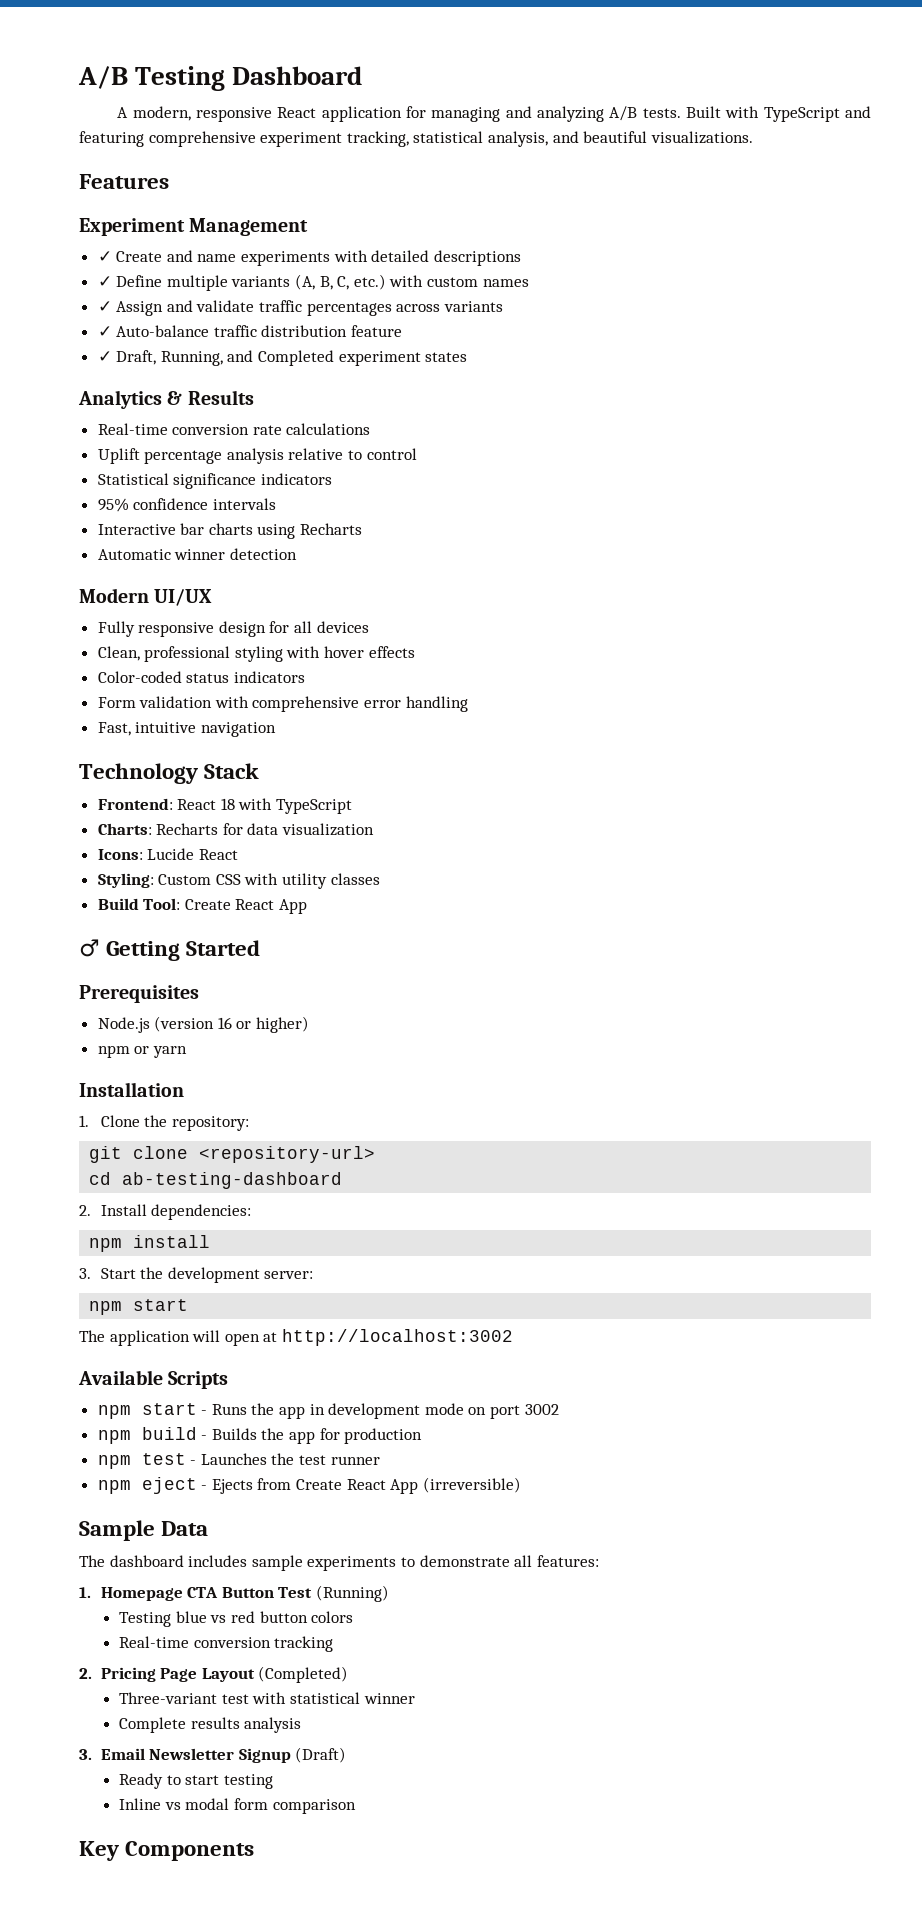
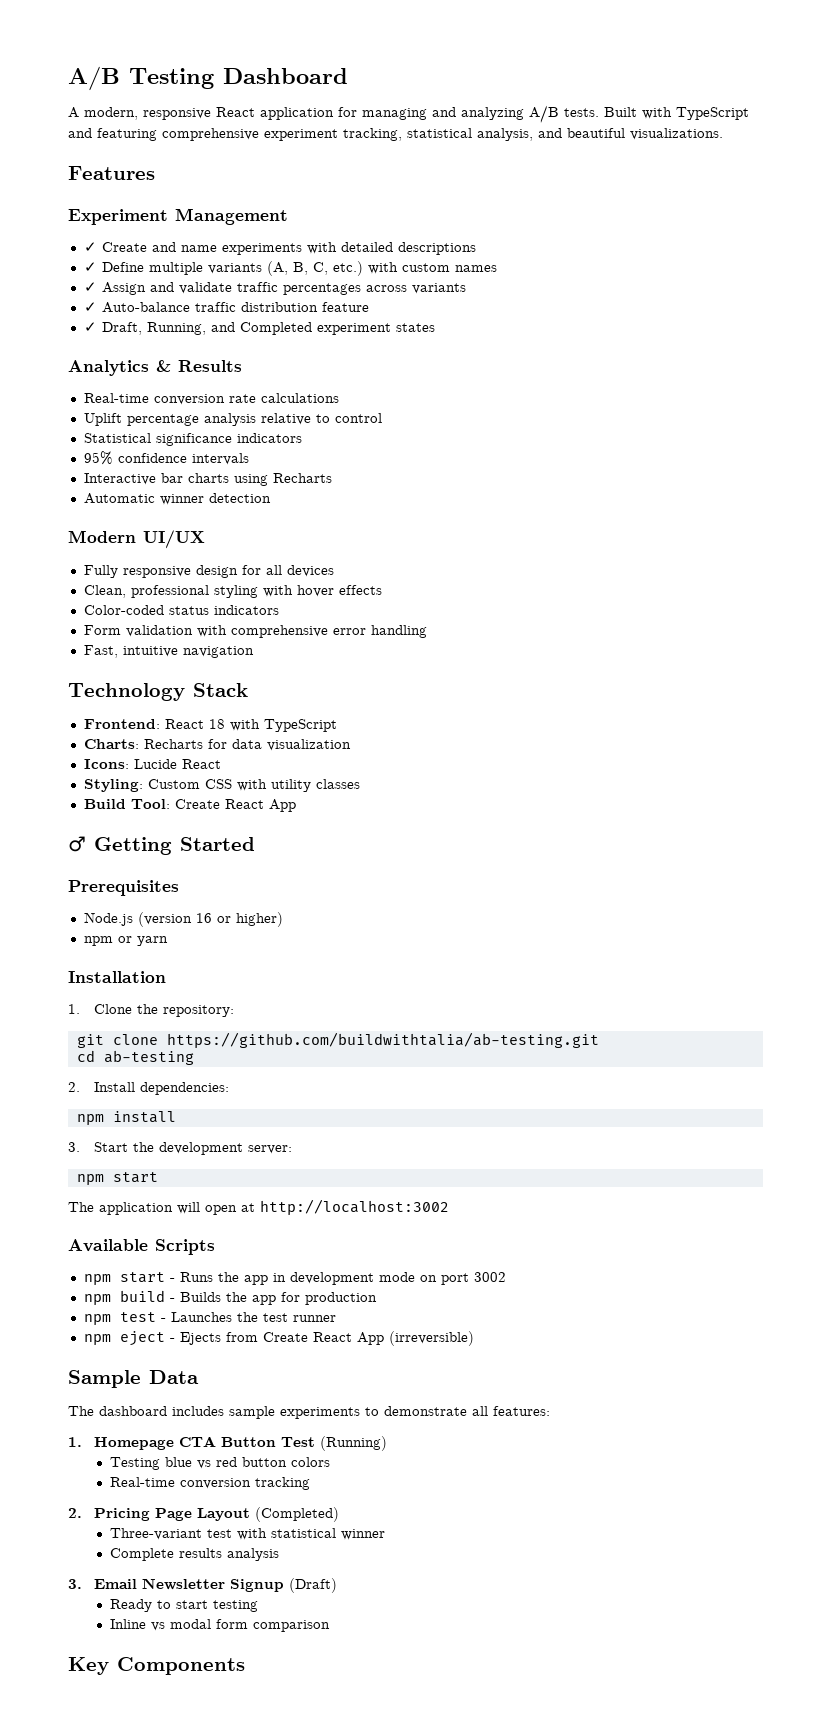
- git clone <repository-url>
+ git clone https://github.com/buildwithtalia/ab-testing.git
- cd ab-testing-dashboard
+ cd ab-testing

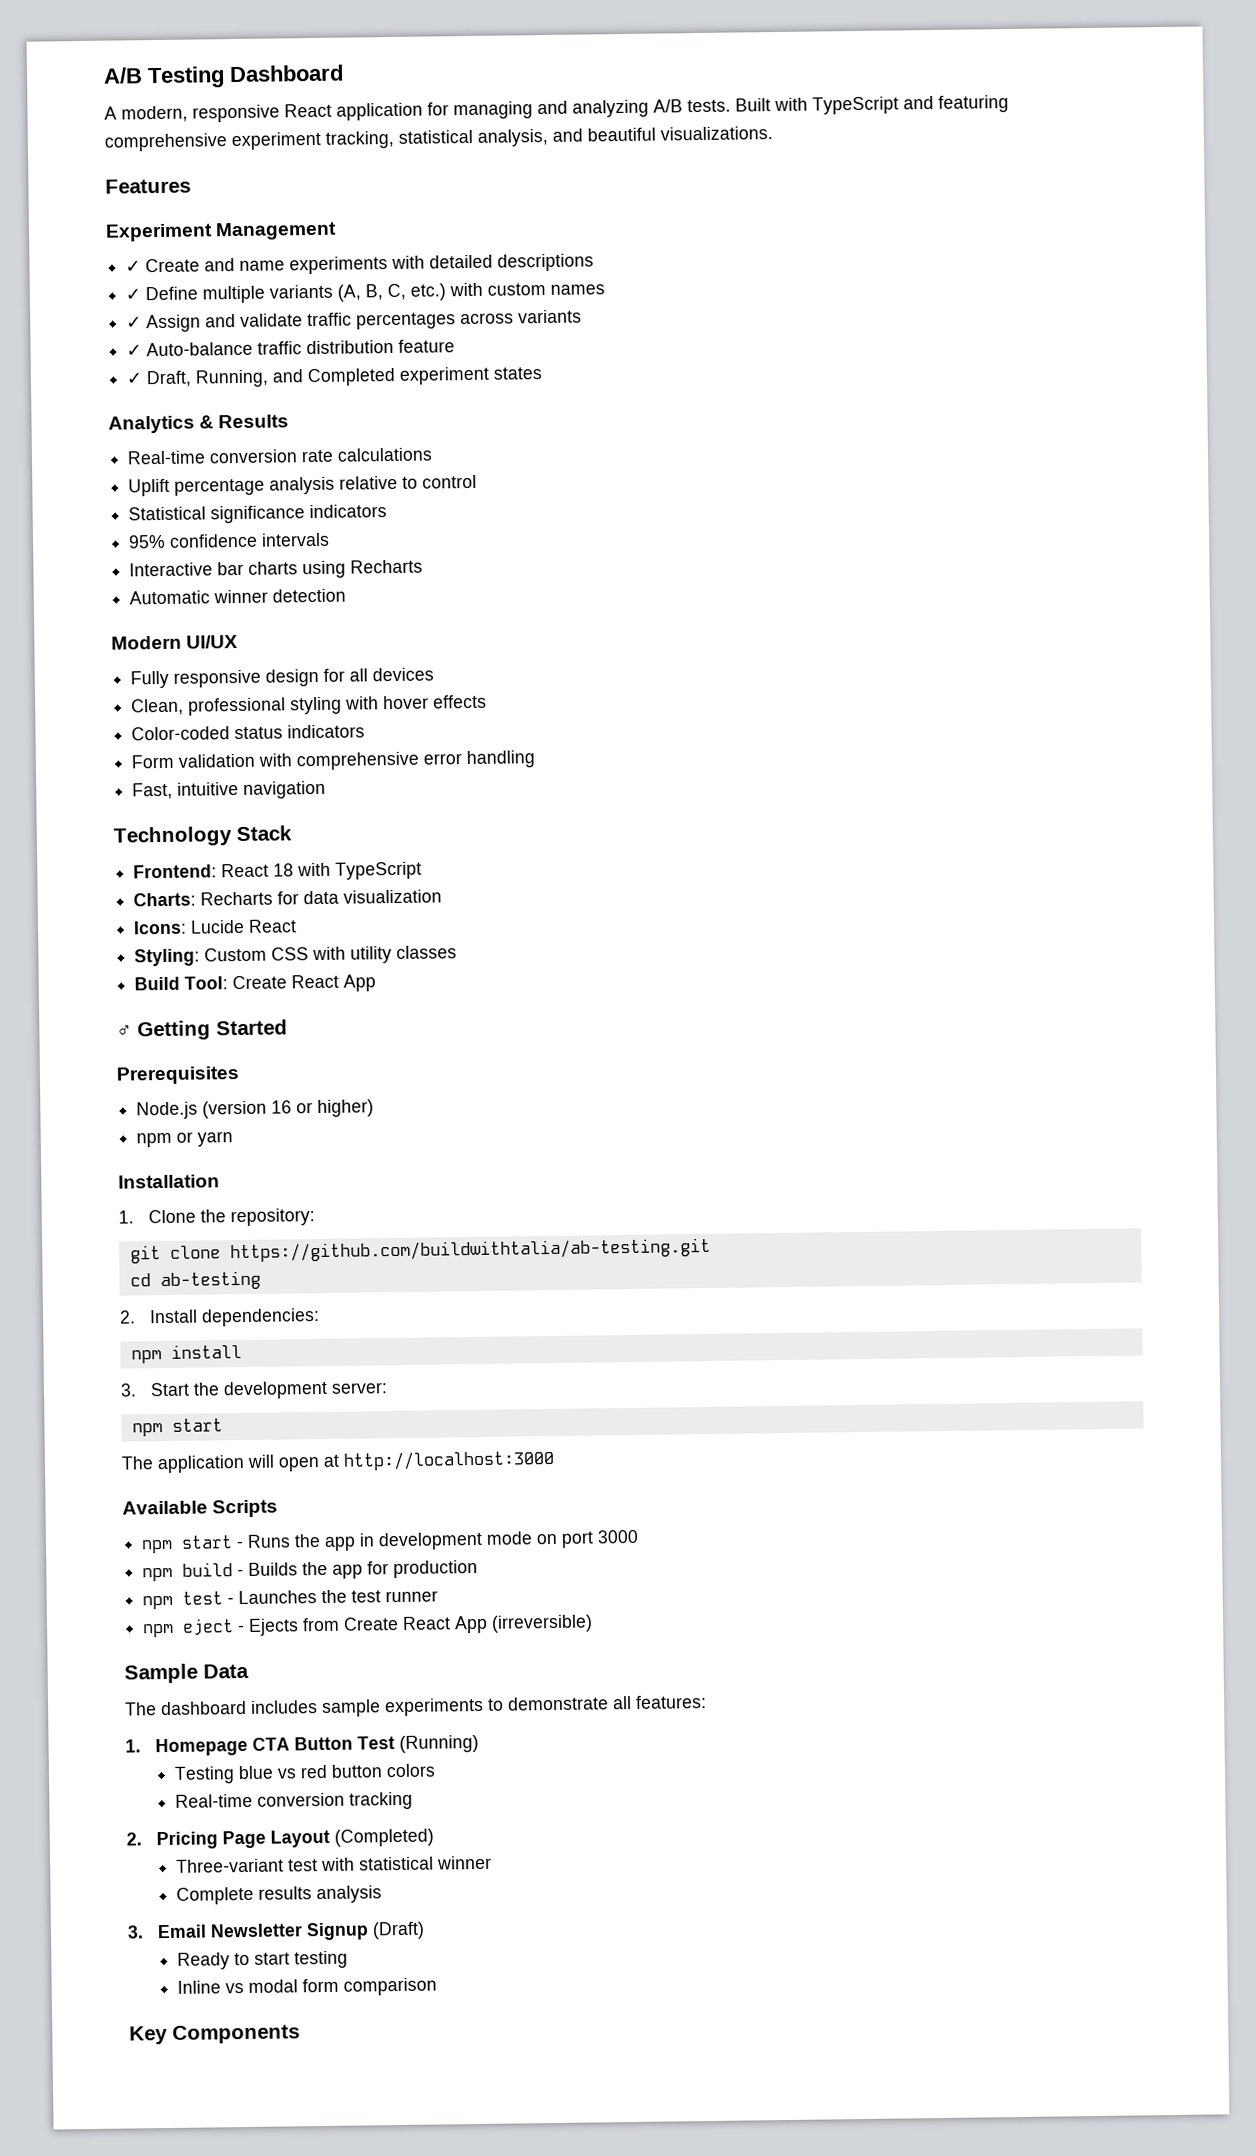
- The application will open at http://localhost:3002
+ The application will open at http://localhost:3000
- npm start - Runs the app in development mode on port 3002
+ npm start - Runs the app in development mode on port 3000

